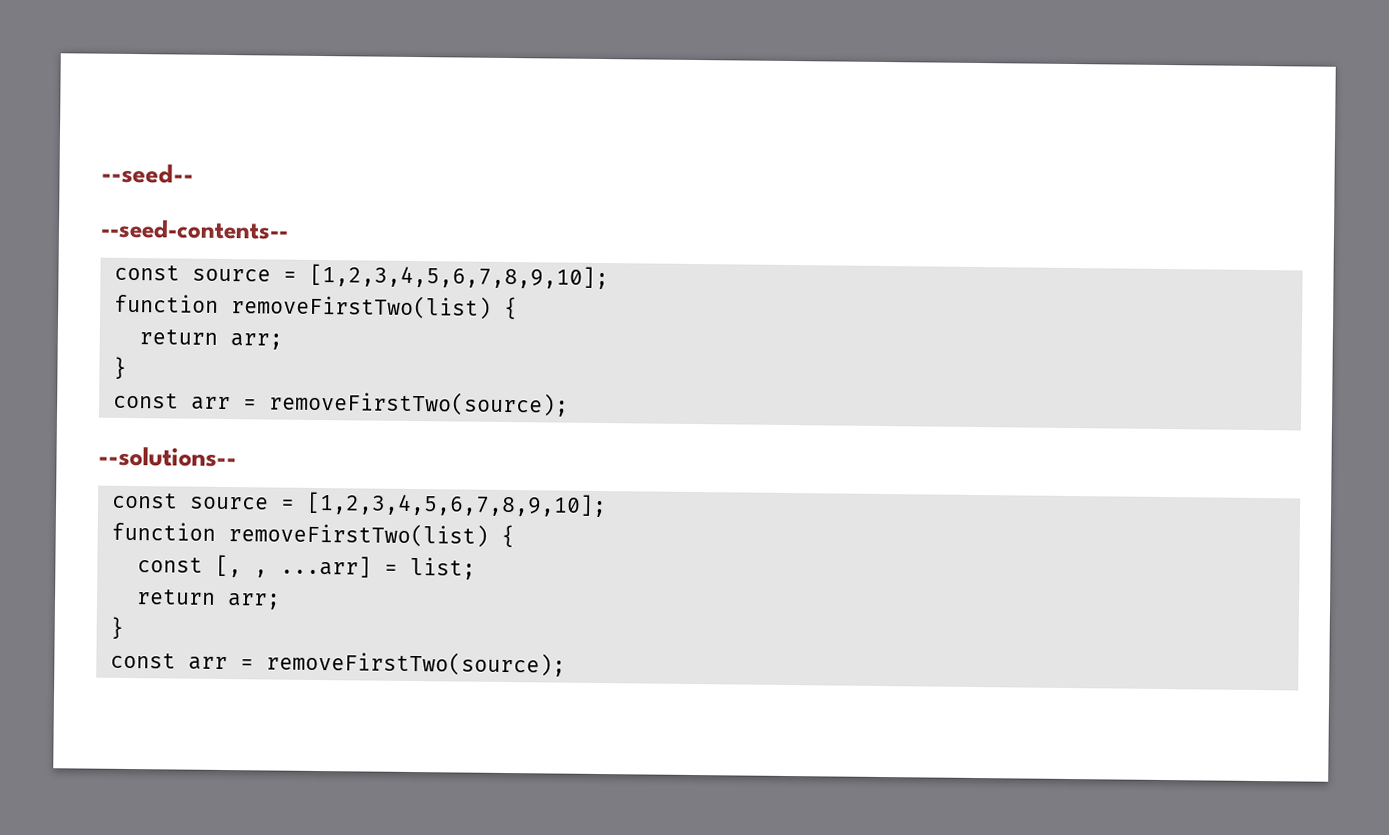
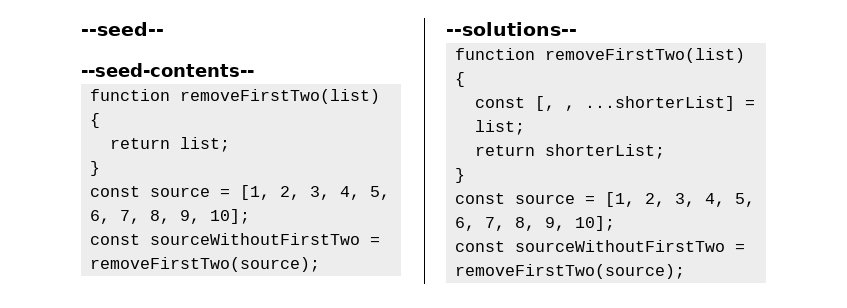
  --seed-contents--
- const source = [1,2,3,4,5,6,7,8,9,10];
  function removeFirstTwo(list) {
- return arr;
+ return list;
  }
- const arr = removeFirstTwo(source);
+ const source = [1, 2, 3, 4, 5, 6, 7, 8, 9, 10];
+ const sourceWithoutFirstTwo = removeFirstTwo(source);
  --solutions--
- const source = [1,2,3,4,5,6,7,8,9,10];
- const [, , ...arr] = list;
- return arr;
+ const [, , ...shorterList] = list;
+ return shorterList;
  }
- const arr = removeFirstTwo(source);
+ const source = [1, 2, 3, 4, 5, 6, 7, 8, 9, 10];
+ const sourceWithoutFirstTwo = removeFirstTwo(source);

